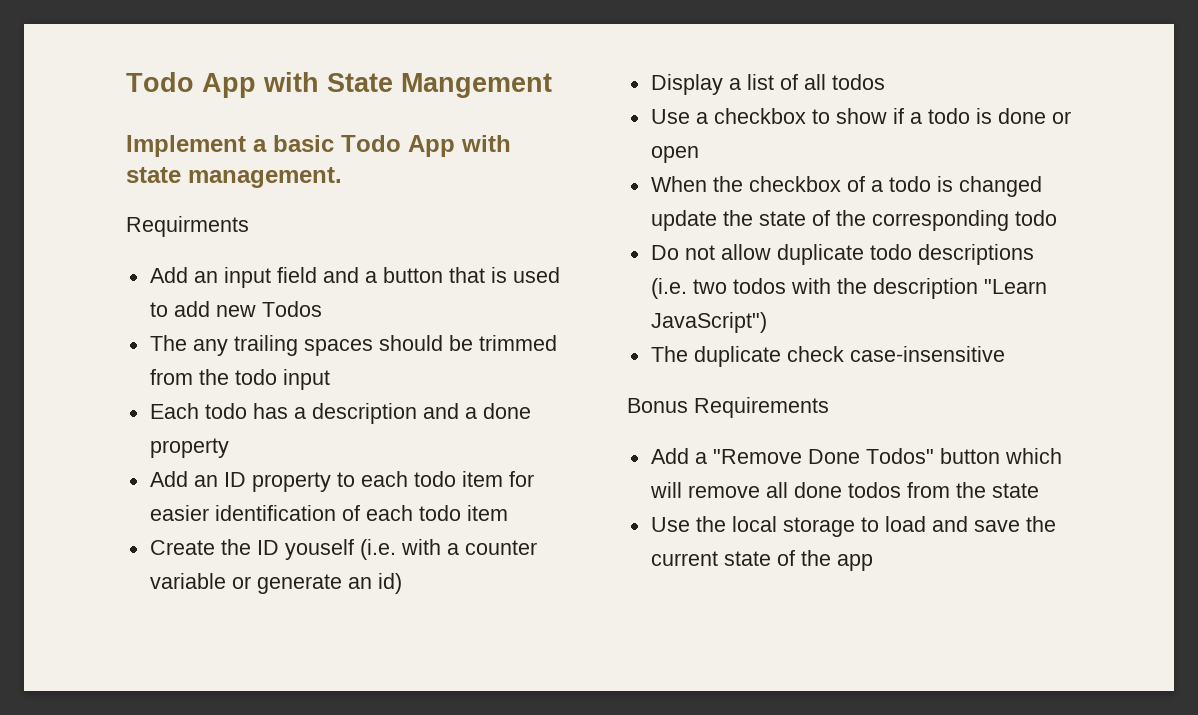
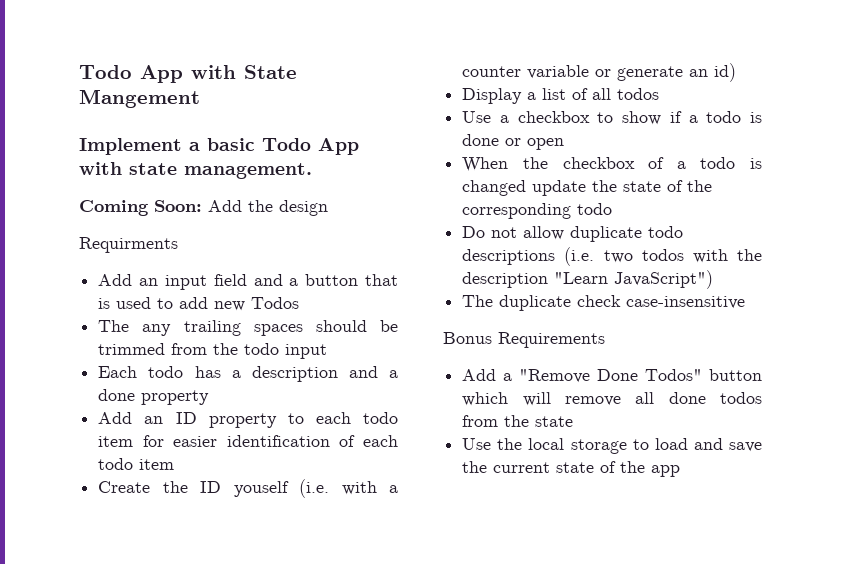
+ Coming Soon: Add the design

